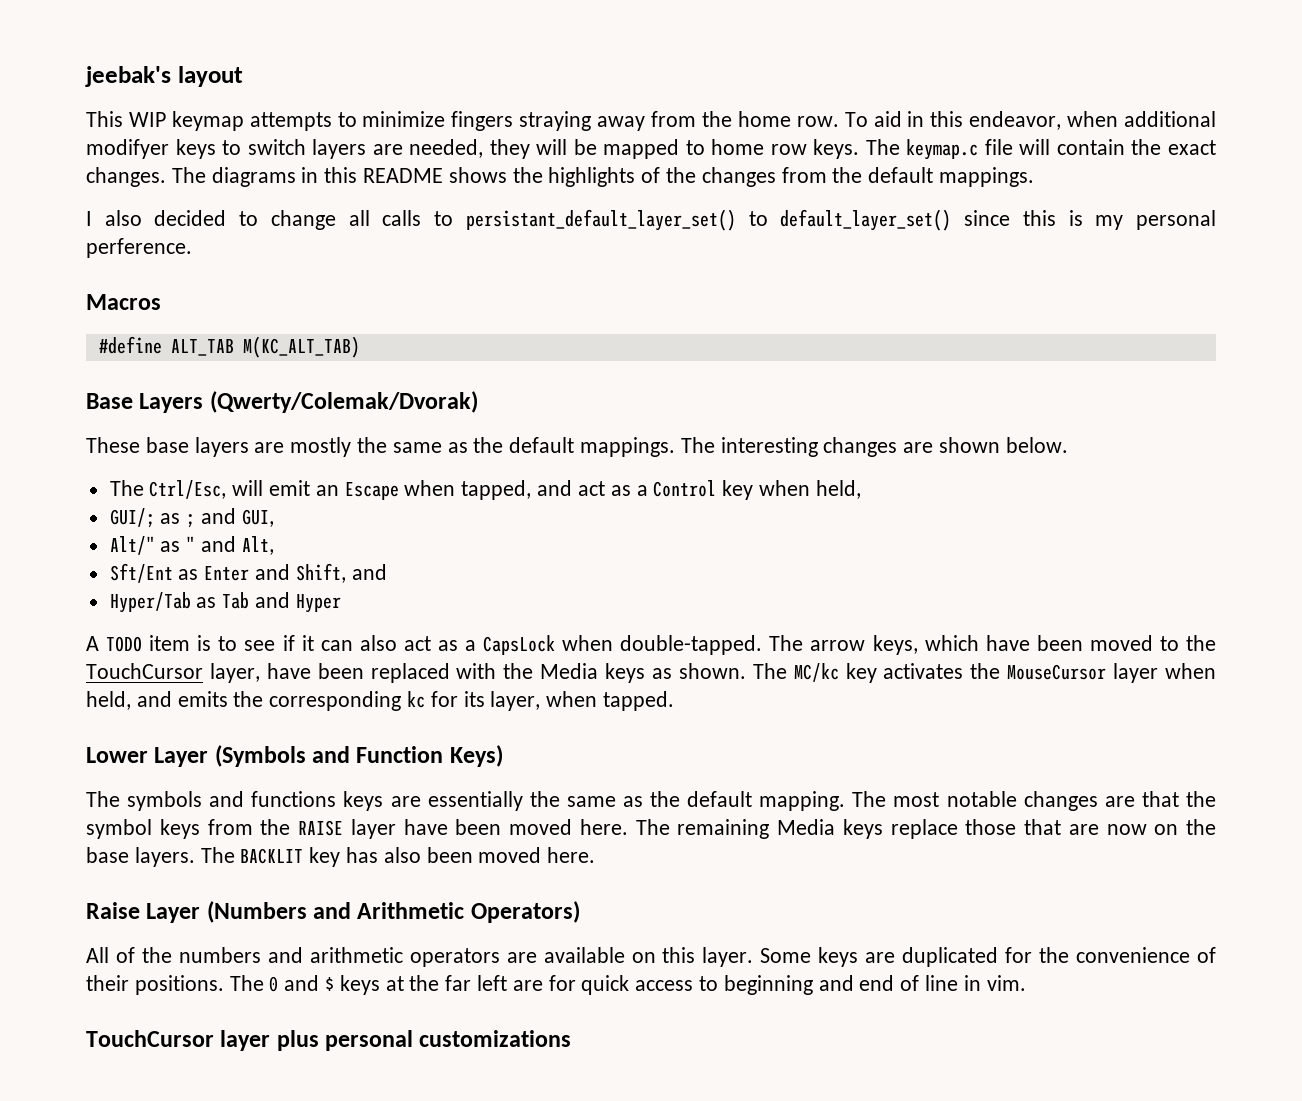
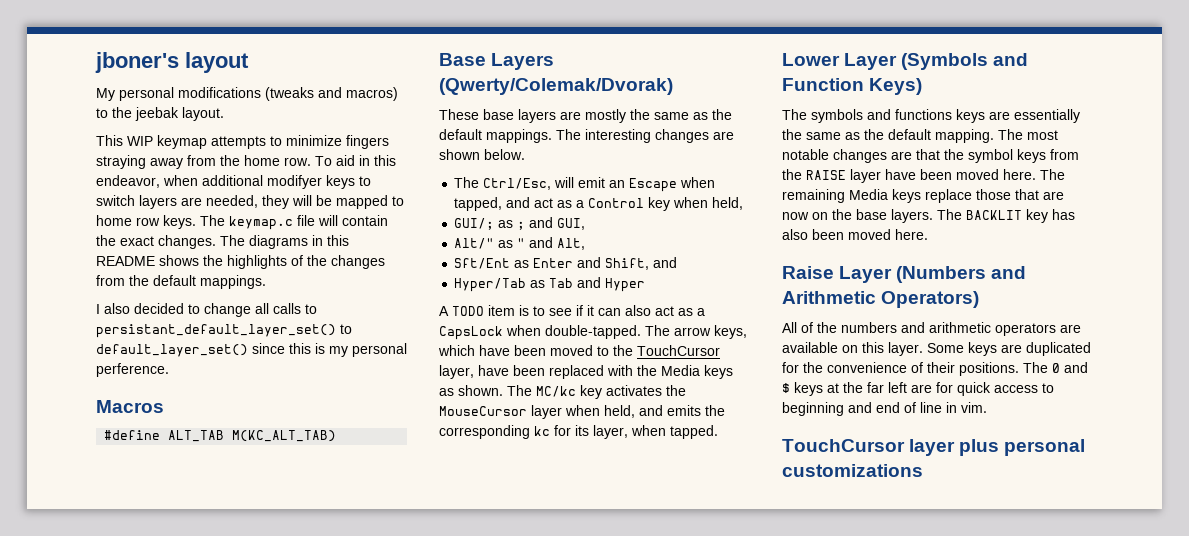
- jeebak's layout
+ jboner's layout
+ My personal modifications (tweaks and macros) to the jeebak layout.

